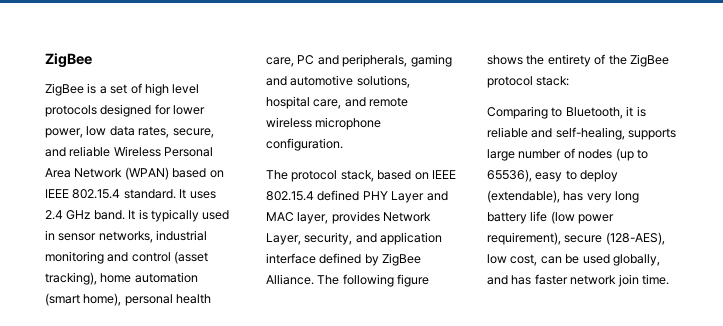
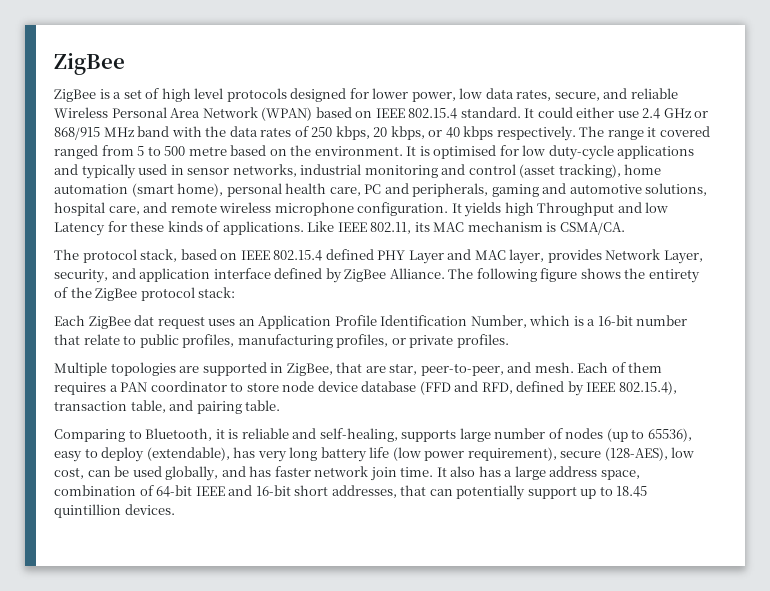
- It uses 2.4 GHz band. It is typically used in sensor networks, industrial monitoring and control (asset tracking), home automation (smart home), personal health care, PC and peripherals, gaming and automotive solutions, hospital care, and remote wireless microphone configuration.
+ It could either use 2.4 GHz or 868/915 MHz band with the data rates of 250 kbps, 20 kbps, or 40 kbps respectively. The range it covered ranged from 5 to 500 metre based on the environment. It is optimised for low duty-cycle applications and typically used in sensor networks, industrial monitoring and control (asset tracking), home automation (smart home), personal health care, PC and peripherals, gaming and automotive solutions, hospital care, and remote wireless microphone configuration. It yields high Throughput and low Latency for these kinds of applications. Like IEEE 802.11, its MAC mechanism is CSMA/CA.
+ Each ZigBee dat request uses an Application Profile Identification Number, which is a 16-bit number that relate to public profiles, manufacturing profiles, or private profiles.
+ Multiple topologies are supported in ZigBee, that are star, peer-to-peer, and mesh. Each of them requires a PAN coordinator to store node device database (FFD and RFD, defined by IEEE 802.15.4), transaction table, and pairing table.
+ It also has a large address space, combination of 64-bit IEEE and 16-bit short addresses, that can potentially support up to 18.45 quintillion devices.

